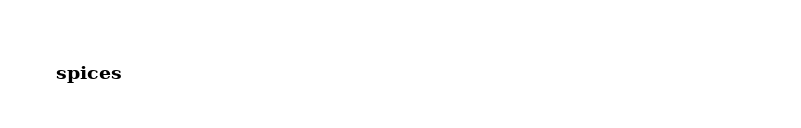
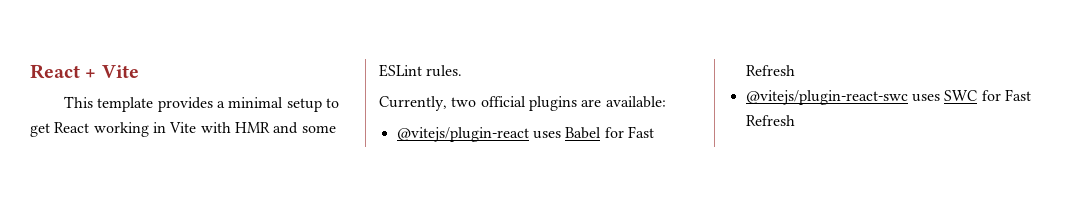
- spices
+ React + Vite
+ This template provides a minimal setup to get React working in Vite with HMR and some ESLint rules.
+ Currently, two official plugins are available:
+ @vitejs/plugin-react uses Babel for Fast Refresh
+ @vitejs/plugin-react-swc uses SWC for Fast Refresh

